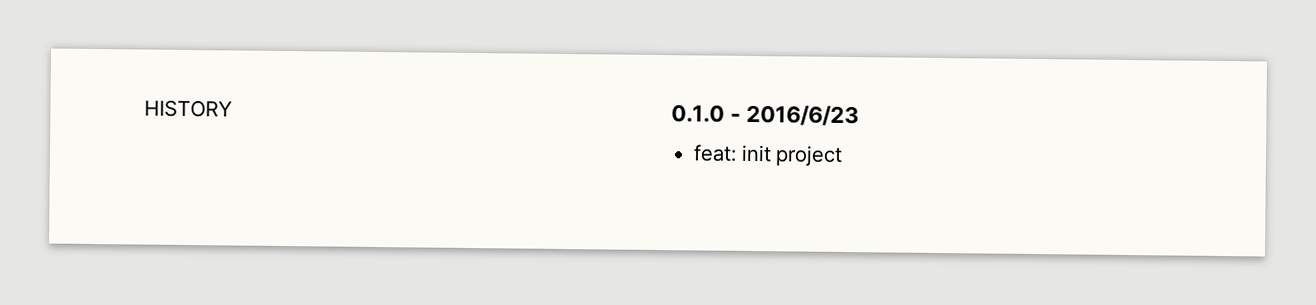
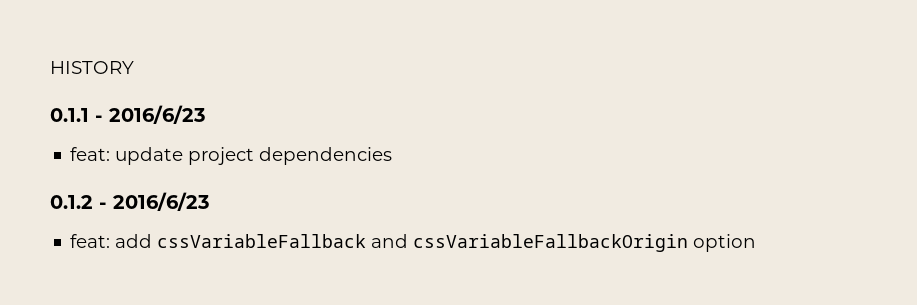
- 0.1.0 - 2016/6/23
- feat: init project
+ 0.1.1 - 2016/6/23
+ feat: update project dependencies
+ 0.1.2 - 2016/6/23
+ feat: add cssVariableFallback and cssVariableFallbackOrigin option

